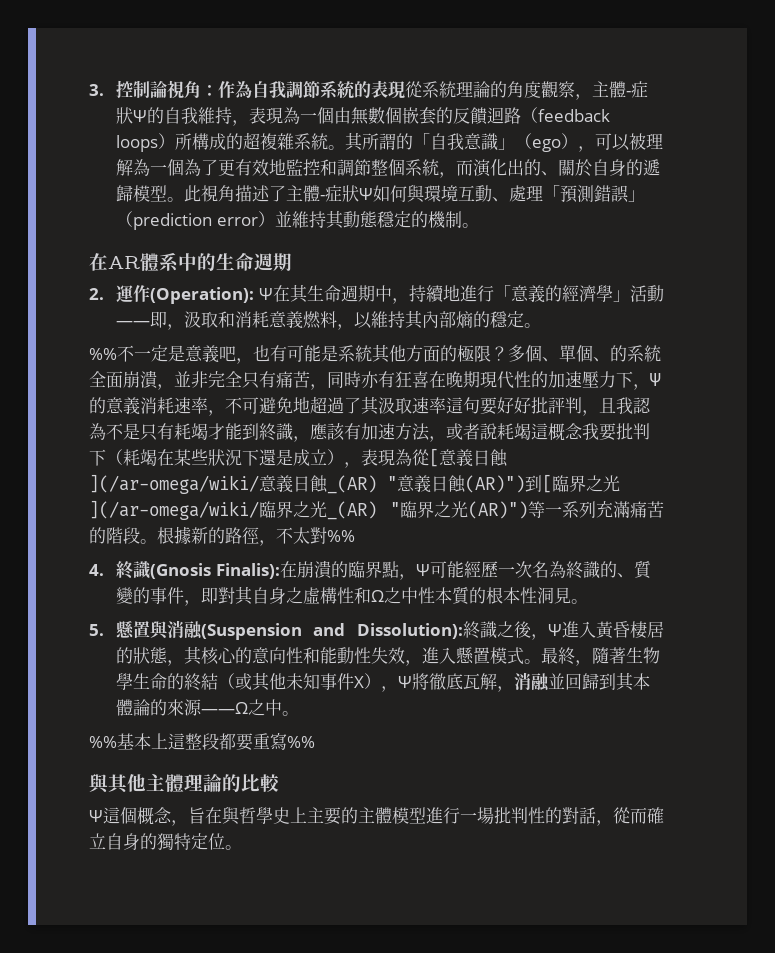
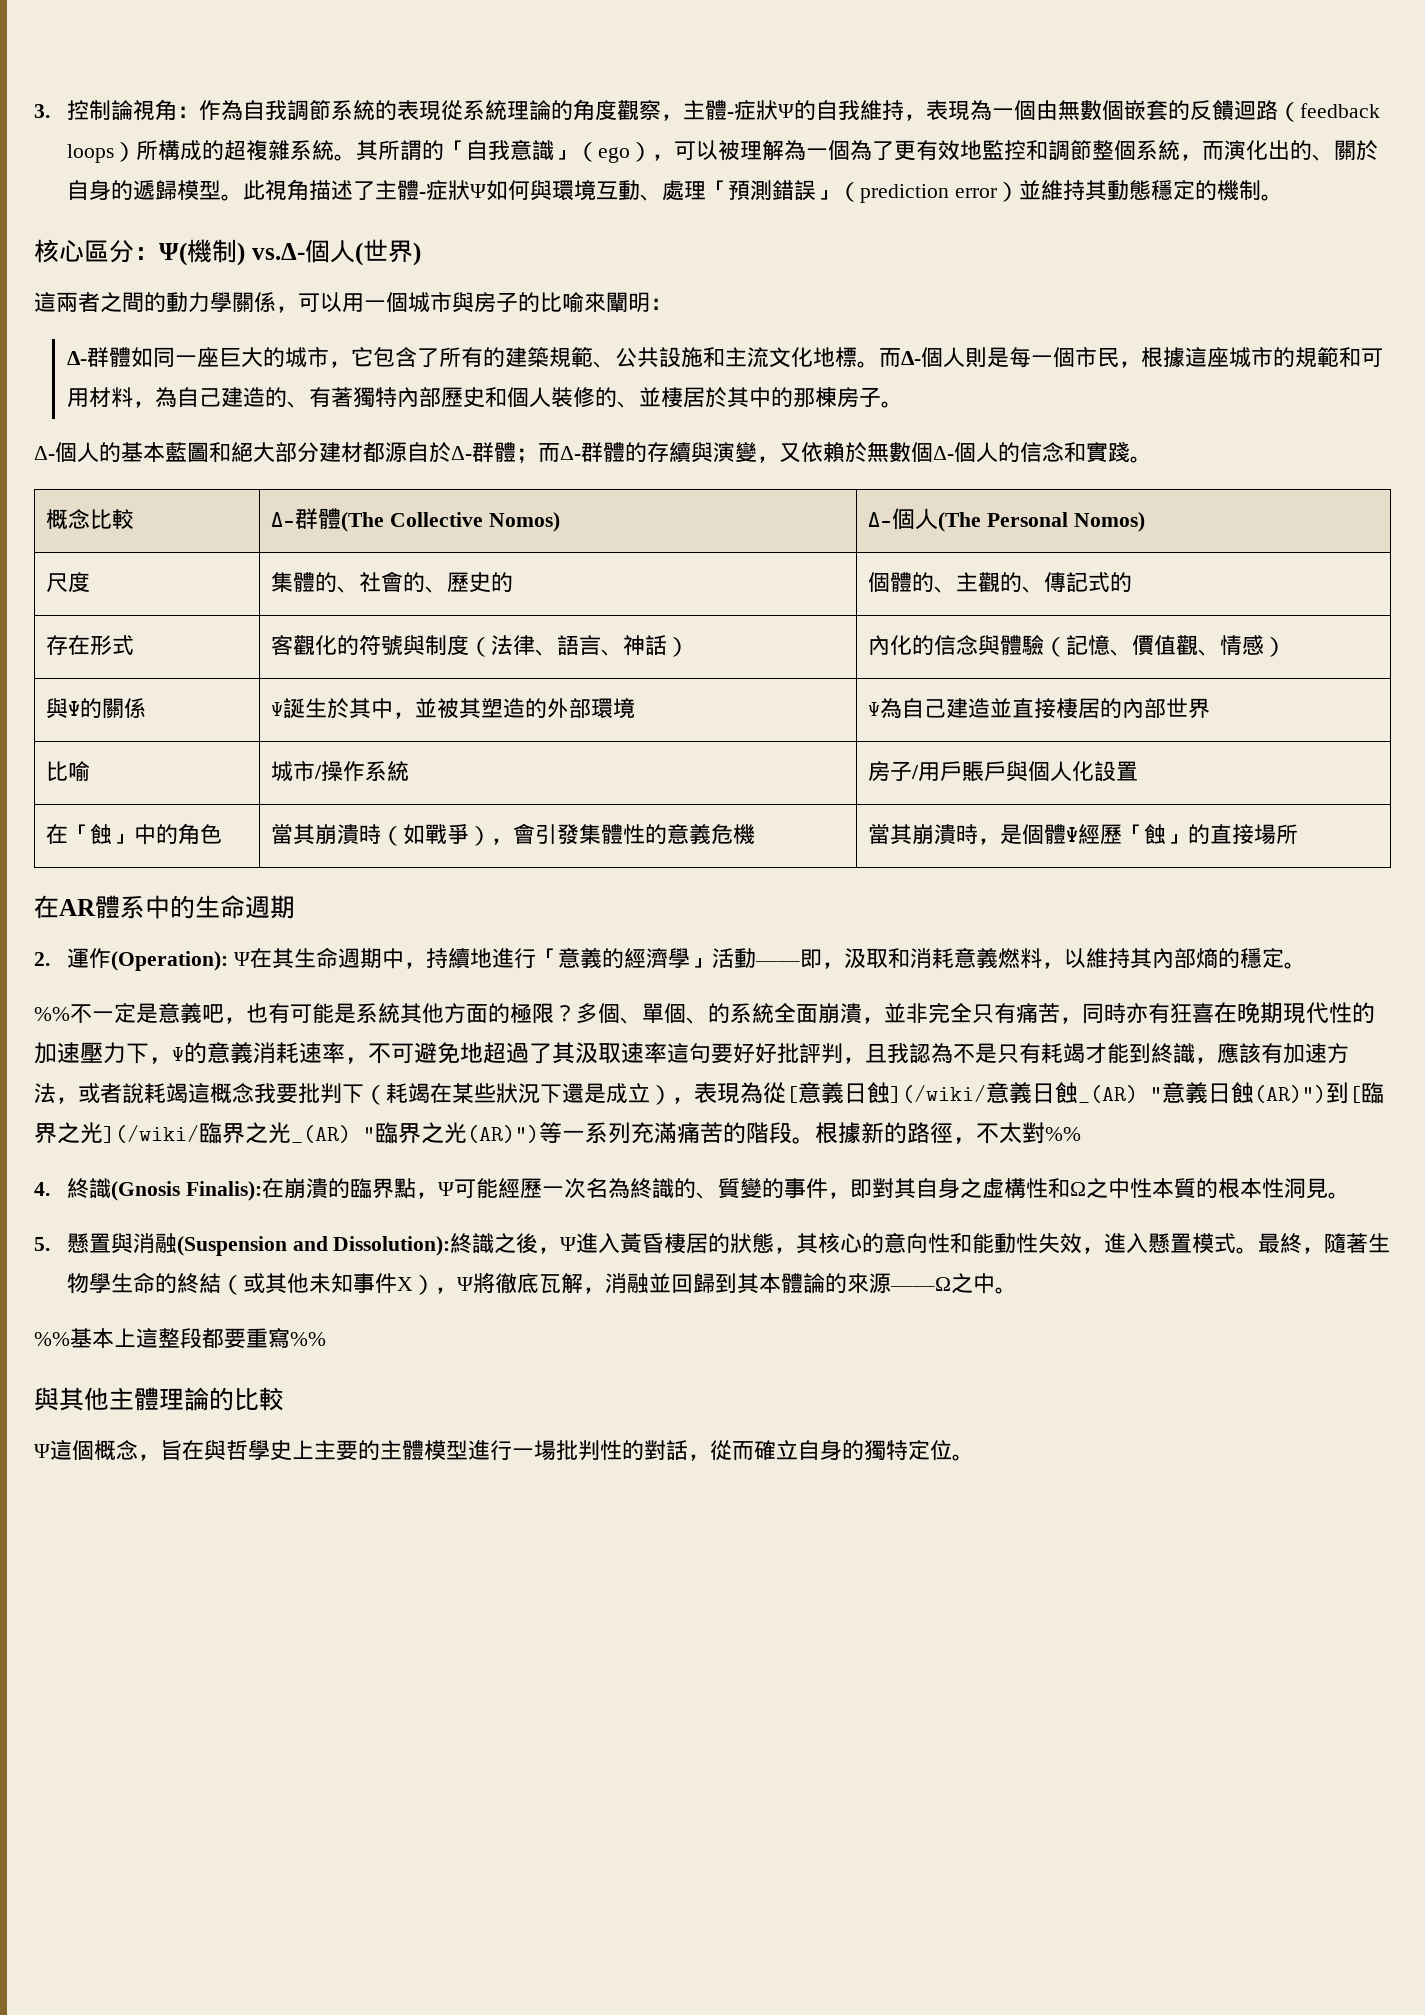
+ 核心區分：Ψ(機制) vs.Δ-個人(世界)
+ 這兩者之間的動力學關係，可以用一個城市與房子的比喻來闡明：
+ Δ-群體如同一座巨大的城市，它包含了所有的建築規範、公共設施和主流文化地標。而Δ-個人則是每一個市民，根據這座城市的規範和可用材料，為自己建造的、有著獨特內部歷史和個人裝修的、並棲居於其中的那棟房子。
+ Δ-個人的基本藍圖和絕大部分建材都源自於Δ-群體；而Δ-群體的存續與演變，又依賴於無數個Δ-個人的信念和實踐。
+ 概念比較 | Δ-群體(The Collective Nomos) | Δ-個人(The Personal Nomos)
+ 尺度 | 集體的、社會的、歷史的 | 個體的、主觀的、傳記式的
+ 存在形式 | 客觀化的符號與制度（法律、語言、神話） | 內化的信念與體驗（記憶、價值觀、情感）
+ 與Ψ的關係 | Ψ誕生於其中，並被其塑造的外部環境 | Ψ為自己建造並直接棲居的內部世界
+ 比喻 | 城市/操作系統 | 房子/用戶賬戶與個人化設置
+ 在「蝕」中的角色 | 當其崩潰時（如戰爭），會引發集體性的意義危機 | 當其崩潰時，是個體Ψ經歷「蝕」的直接場所
- 多個、單個、的系統全面崩潰，並非完全只有痛苦，同時亦有狂喜在晚期現代性的加速壓力下，Ψ的意義消耗速率，不可避免地超過了其汲取速率這句要好好批評判，且我認為不是只有耗竭才能到終識，應該有加速方法，或者說耗竭這概念我要批判下（耗竭在某些狀況下還是成立），表現為從[意義日蝕](/ar-omega/wiki/意義日蝕_(AR) "意義日蝕(AR)")到[臨界之光](/ar-omega/wiki/臨界之光_(AR) "臨界之光(AR)")等一系列充滿痛苦的階段。
+ 多個、單個、的系統全面崩潰，並非完全只有痛苦，同時亦有狂喜在晚期現代性的加速壓力下，Ψ的意義消耗速率，不可避免地超過了其汲取速率這句要好好批評判，且我認為不是只有耗竭才能到終識，應該有加速方法，或者說耗竭這概念我要批判下（耗竭在某些狀況下還是成立），表現為從[意義日蝕](/wiki/意義日蝕_(AR) "意義日蝕(AR)")到[臨界之光](/wiki/臨界之光_(AR) "臨界之光(AR)")等一系列充滿痛苦的階段。

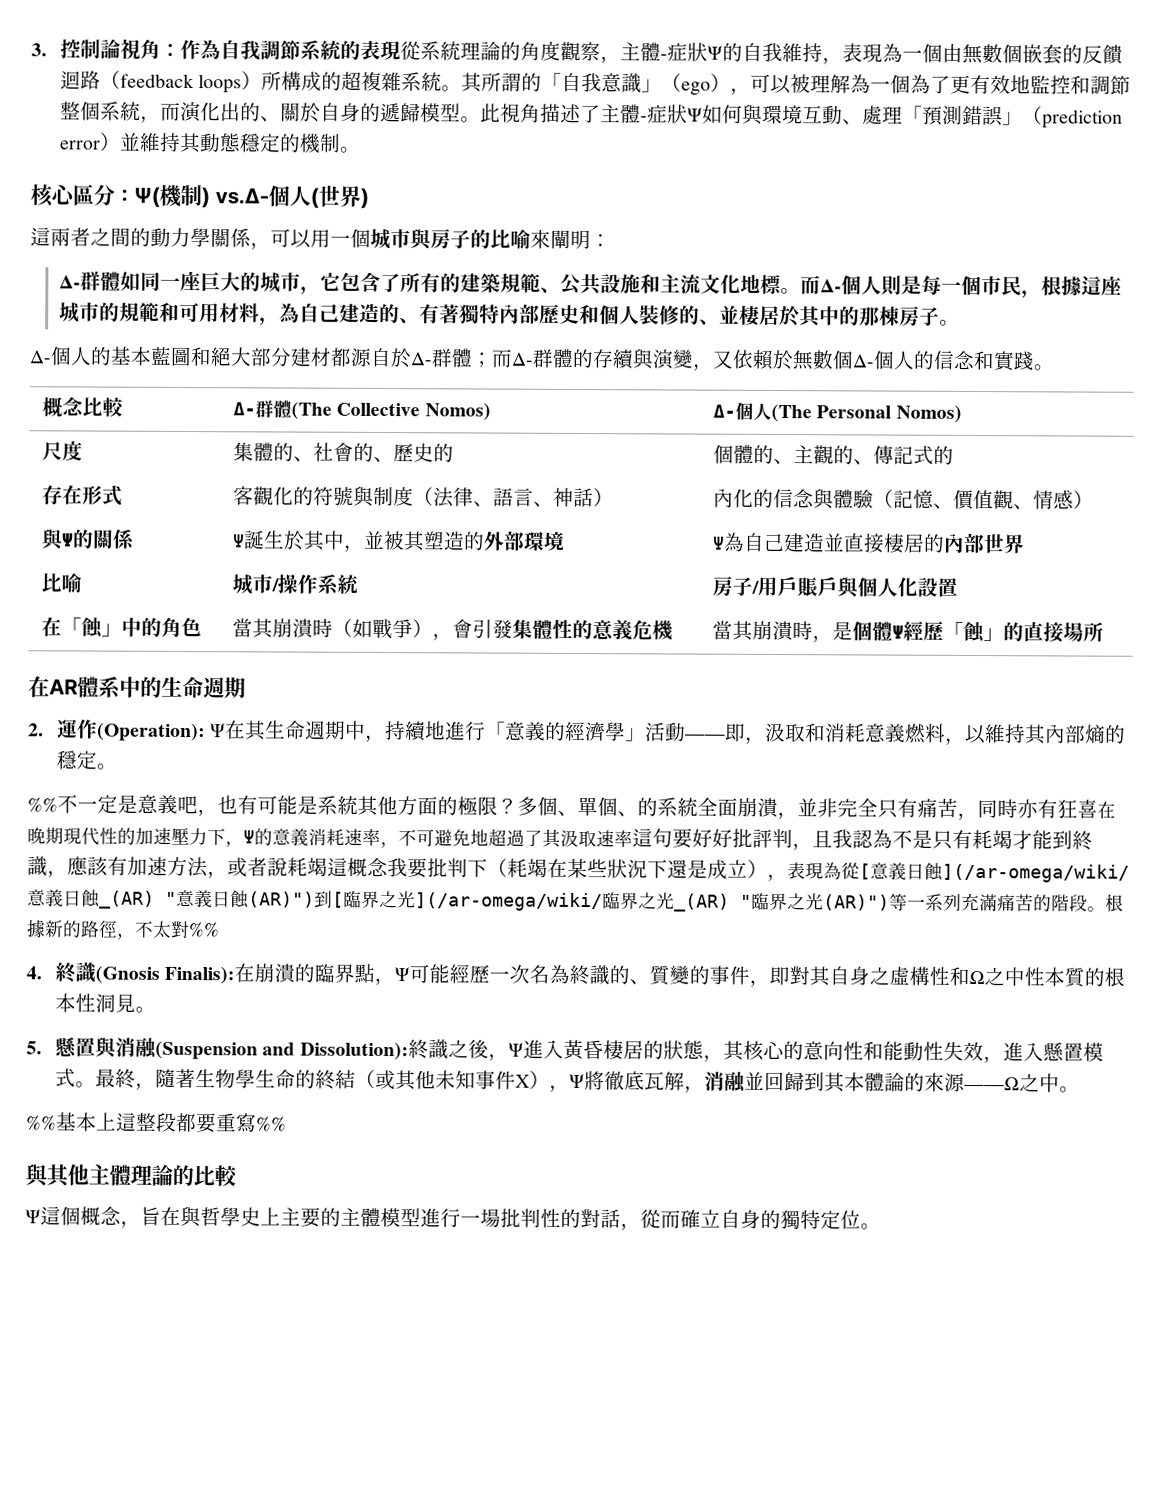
- 多個、單個、的系統全面崩潰，並非完全只有痛苦，同時亦有狂喜在晚期現代性的加速壓力下，Ψ的意義消耗速率，不可避免地超過了其汲取速率這句要好好批評判，且我認為不是只有耗竭才能到終識，應該有加速方法，或者說耗竭這概念我要批判下（耗竭在某些狀況下還是成立），表現為從[意義日蝕](/wiki/意義日蝕_(AR) "意義日蝕(AR)")到[臨界之光](/wiki/臨界之光_(AR) "臨界之光(AR)")等一系列充滿痛苦的階段。
+ 多個、單個、的系統全面崩潰，並非完全只有痛苦，同時亦有狂喜在晚期現代性的加速壓力下，Ψ的意義消耗速率，不可避免地超過了其汲取速率這句要好好批評判，且我認為不是只有耗竭才能到終識，應該有加速方法，或者說耗竭這概念我要批判下（耗竭在某些狀況下還是成立），表現為從[意義日蝕](/ar-omega/wiki/意義日蝕_(AR) "意義日蝕(AR)")到[臨界之光](/ar-omega/wiki/臨界之光_(AR) "臨界之光(AR)")等一系列充滿痛苦的階段。

